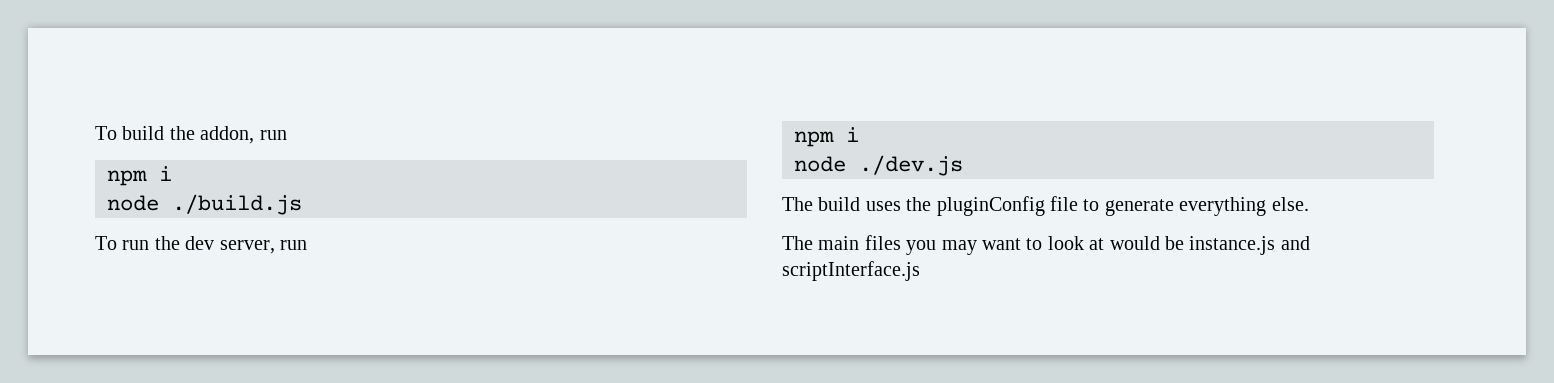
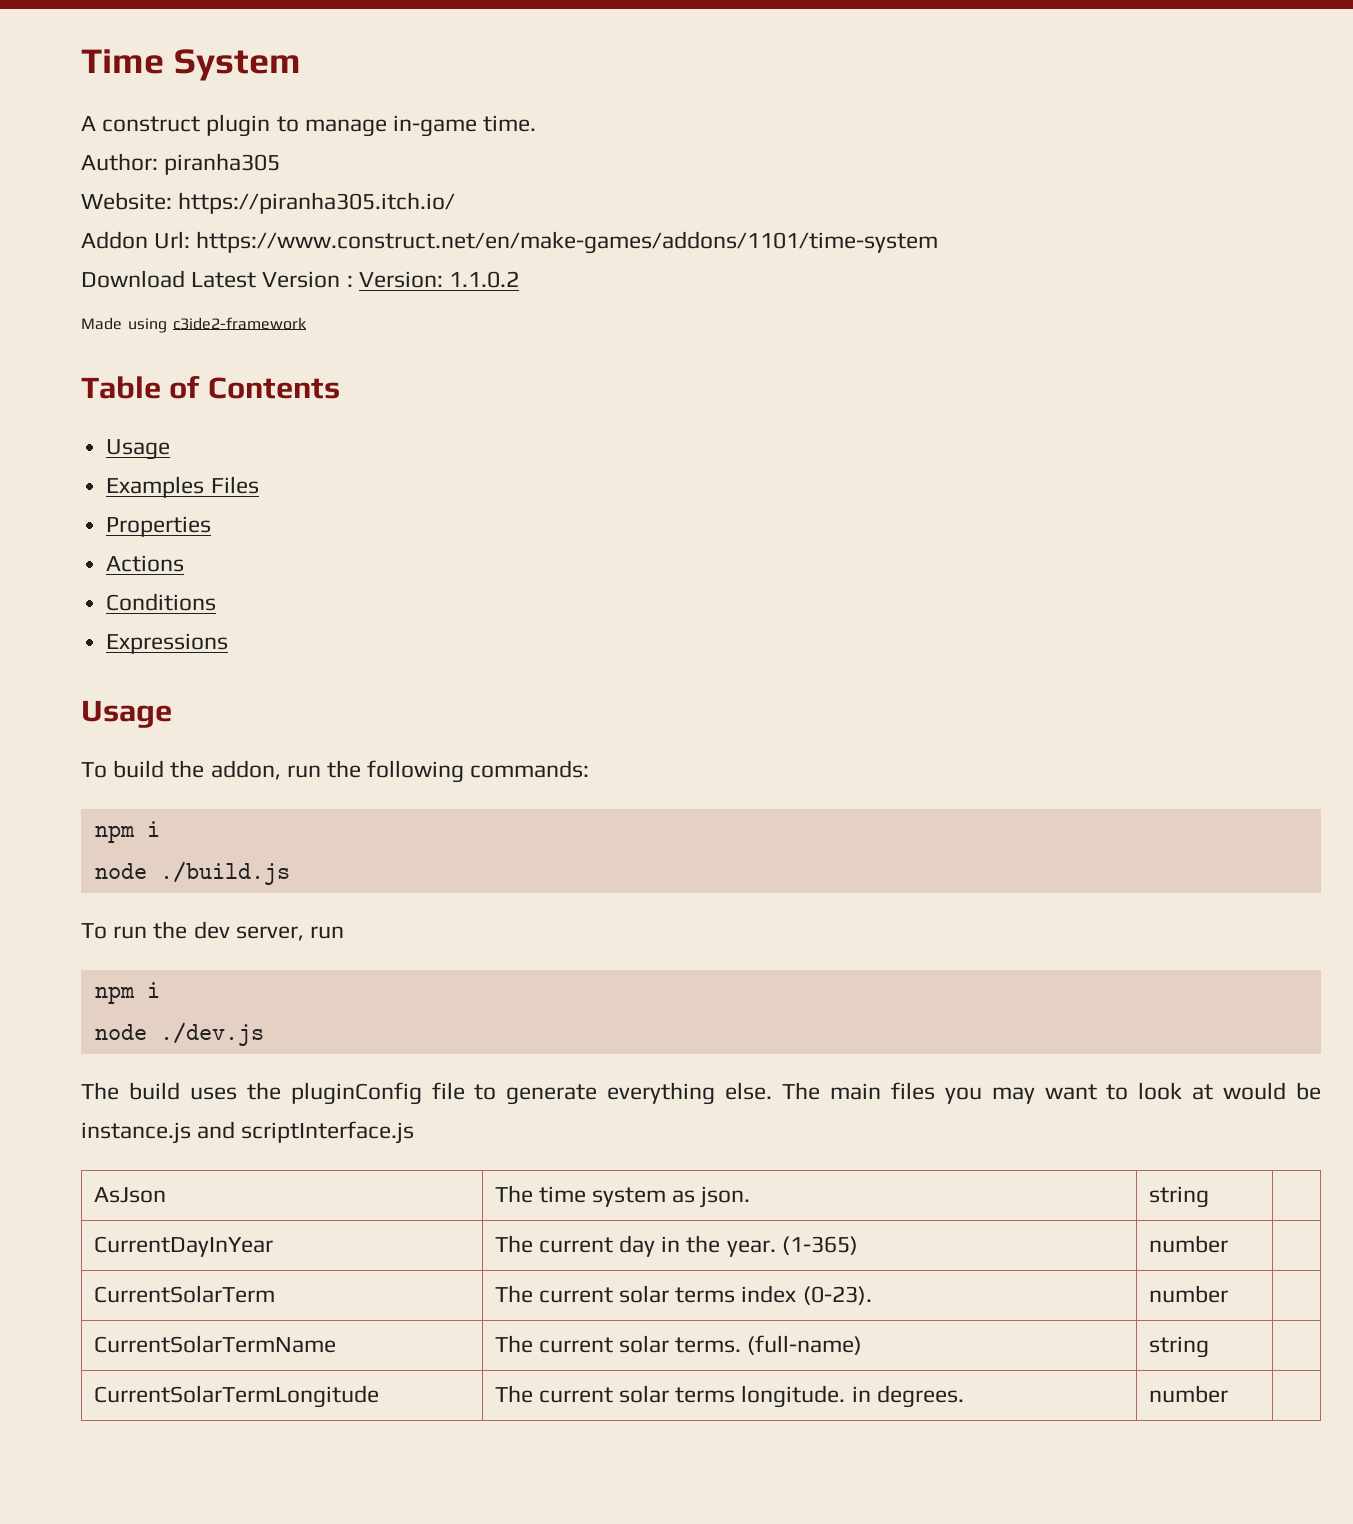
+ Time System
+ A construct plugin to manage in-game time.
+ Author: piranha305
+ Website: https://piranha305.itch.io/
+ Addon Url: https://www.construct.net/en/make-games/addons/1101/time-system
+ Download Latest Version : Version: 1.1.0.2
+ Made using c3ide2-framework
+ Table of Contents
+ Usage
+ Examples Files
+ Properties
+ Actions
+ Conditions
+ Expressions
+ Usage
- To build the addon, run
+ To build the addon, run the following commands:
- The build uses the pluginConfig file to generate everything else.
- The main files you may want to look at would be instance.js and scriptInterface.js
+ The build uses the pluginConfig file to generate everything else. The main files you may want to look at would be instance.js and scriptInterface.js
+ AsJson | The time system as json. | string |
+ CurrentDayInYear | The current day in the year. (1-365) | number |
+ CurrentSolarTerm | The current solar terms index (0-23). | number |
+ CurrentSolarTermName | The current solar terms. (full-name) | string |
+ CurrentSolarTermLongitude | The current solar terms longitude. in degrees. | number |

